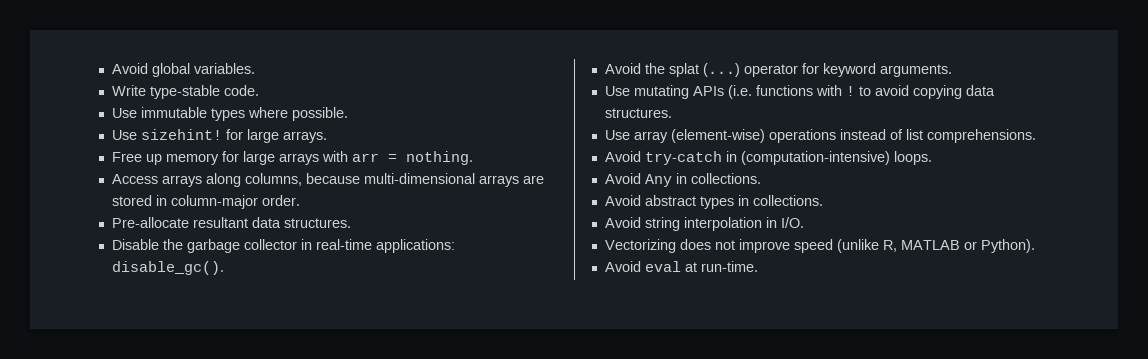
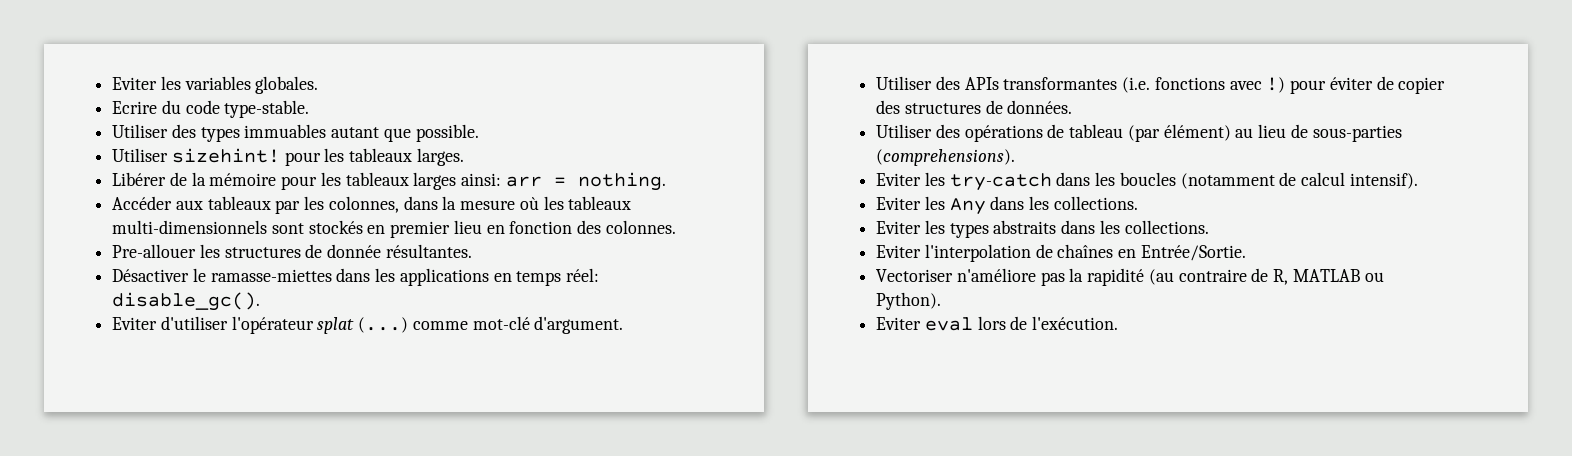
- Avoid global variables.
- Write type-stable code.
- Use immutable types where possible.
- Use sizehint! for large arrays.
- Free up memory for large arrays with arr = nothing.
- Access arrays along columns, because multi-dimensional arrays are stored in column-major order.
- Pre-allocate resultant data structures.
- Disable the garbage collector in real-time applications: disable_gc().
- Avoid the splat (...) operator for keyword arguments.
- Use mutating APIs (i.e. functions with ! to avoid copying data structures.
- Use array (element-wise) operations instead of list comprehensions.
- Avoid try-catch in (computation-intensive) loops.
- Avoid Any in collections.
- Avoid abstract types in collections.
- Avoid string interpolation in I/O.
- Vectorizing does not improve speed (unlike R, MATLAB or Python).
+ Eviter les variables globales.
+ Ecrire du code type-stable.
+ Utiliser des types immuables autant que possible.
+ Utiliser sizehint! pour les tableaux larges.
+ Libérer de la mémoire pour les tableaux larges ainsi: arr = nothing.
+ Accéder aux tableaux par les colonnes, dans la mesure où les tableaux multi-dimensionnels sont stockés en premier lieu en fonction des colonnes.
+ Pre-allouer les structures de donnée résultantes.
+ Désactiver le ramasse-miettes dans les applications en temps réel: disable_gc().
+ Eviter d'utiliser l'opérateur splat (...) comme mot-clé d'argument.
+ Utiliser des APIs transformantes (i.e. fonctions avec !) pour éviter de copier des structures de données.
+ Utiliser des opérations de tableau (par élément) au lieu de sous-parties (comprehensions).
+ Eviter les try-catch dans les boucles (notamment de calcul intensif).
+ Eviter les Any dans les collections.
+ Eviter les types abstraits dans les collections.
+ Eviter l'interpolation de chaînes en Entrée/Sortie.
+ Vectoriser n'améliore pas la rapidité (au contraire de R, MATLAB ou Python).
- Avoid eval at run-time.
+ Eviter eval lors de l'exécution.

